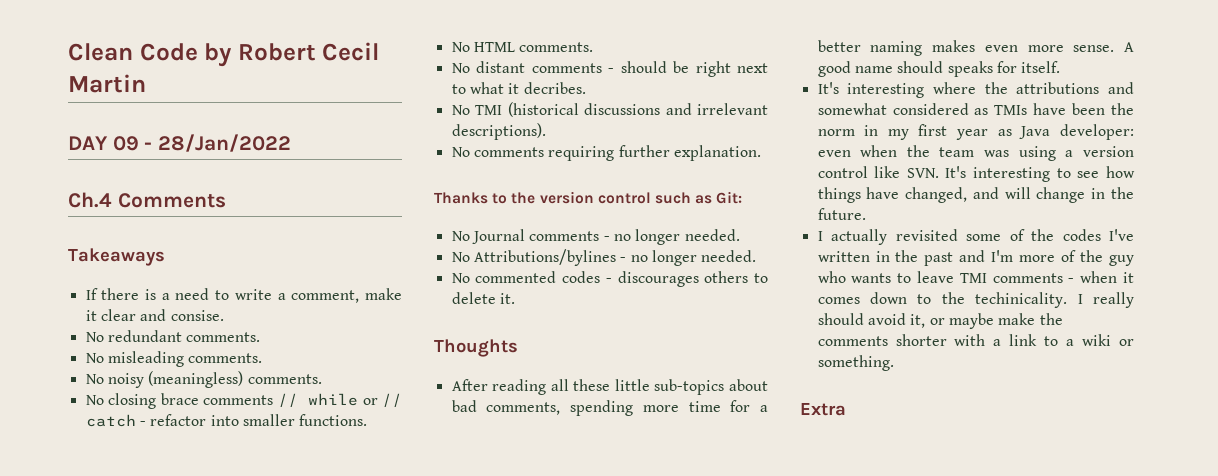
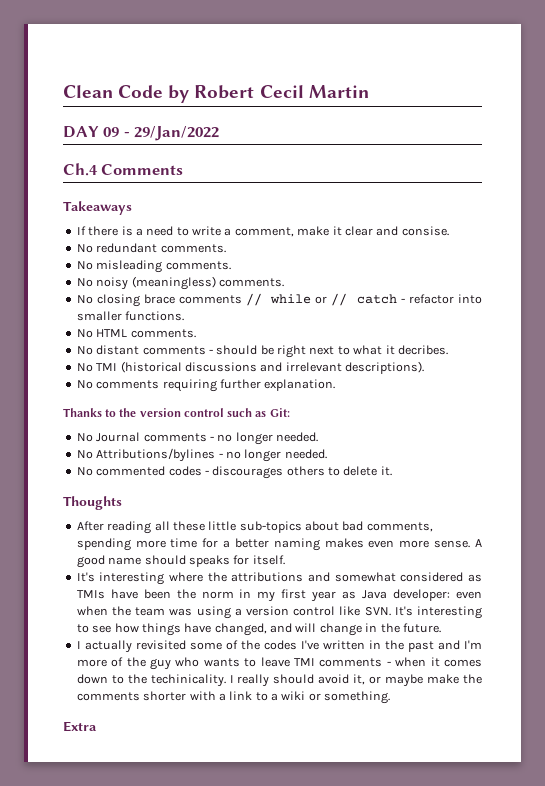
- DAY 09 - 28/Jan/2022
+ DAY 09 - 29/Jan/2022

